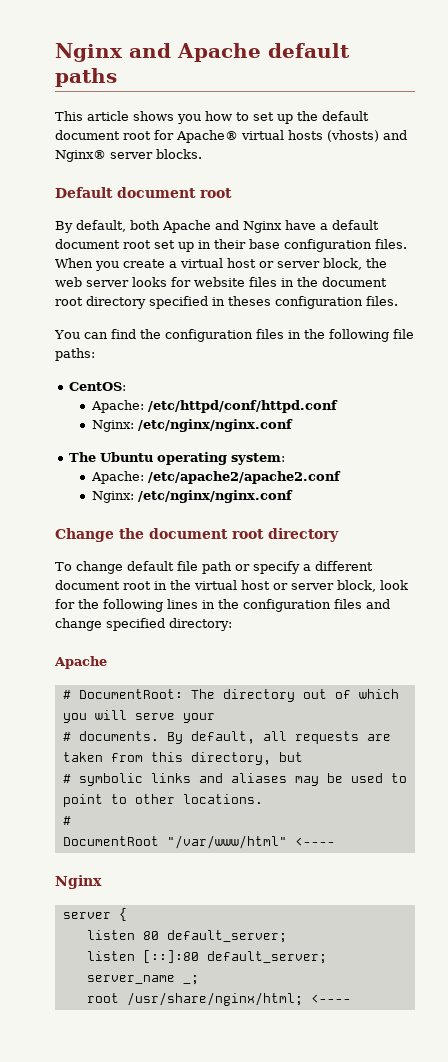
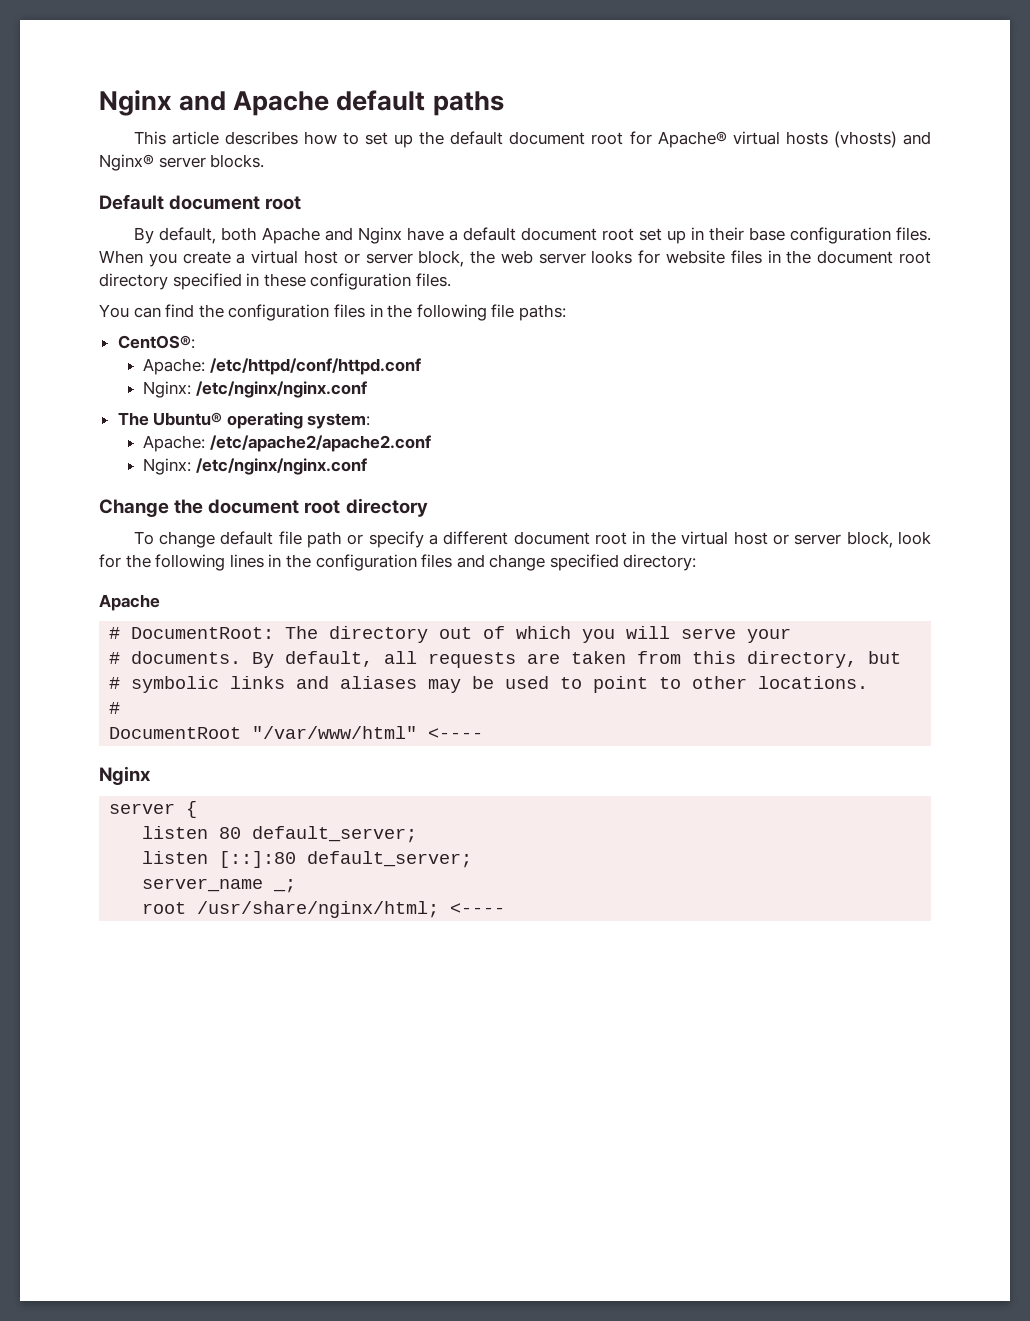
- This article shows you how to set up the default document root for Apache® virtual hosts (vhosts) and Nginx® server blocks.
+ This article describes how to set up the default document root for Apache® virtual hosts (vhosts) and Nginx® server blocks.
- When you create a virtual host or server block, the web server looks for website files in the document root directory specified in theses configuration files.
+ When you create a virtual host or server block, the web server looks for website files in the document root directory specified in these configuration files.
- CentOS:
+ CentOS®:
- The Ubuntu operating system:
+ The Ubuntu® operating system:

